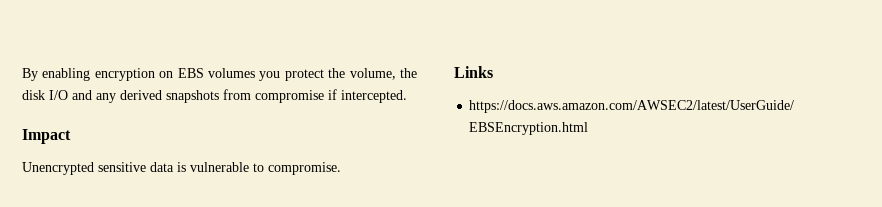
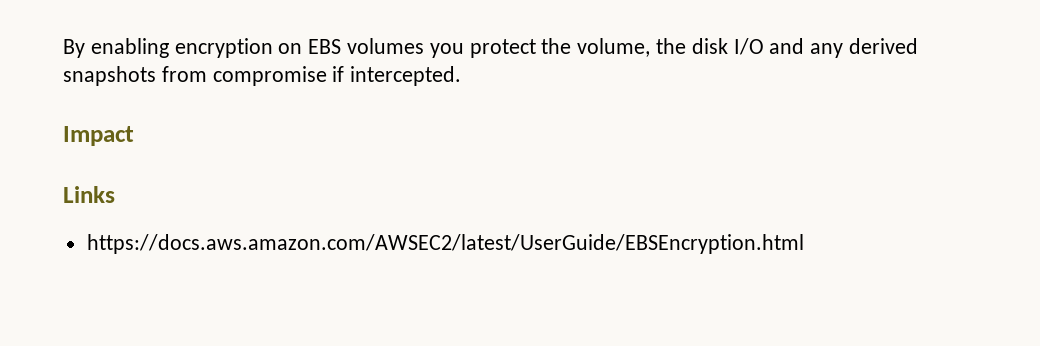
- Unencrypted sensitive data is vulnerable to compromise.

